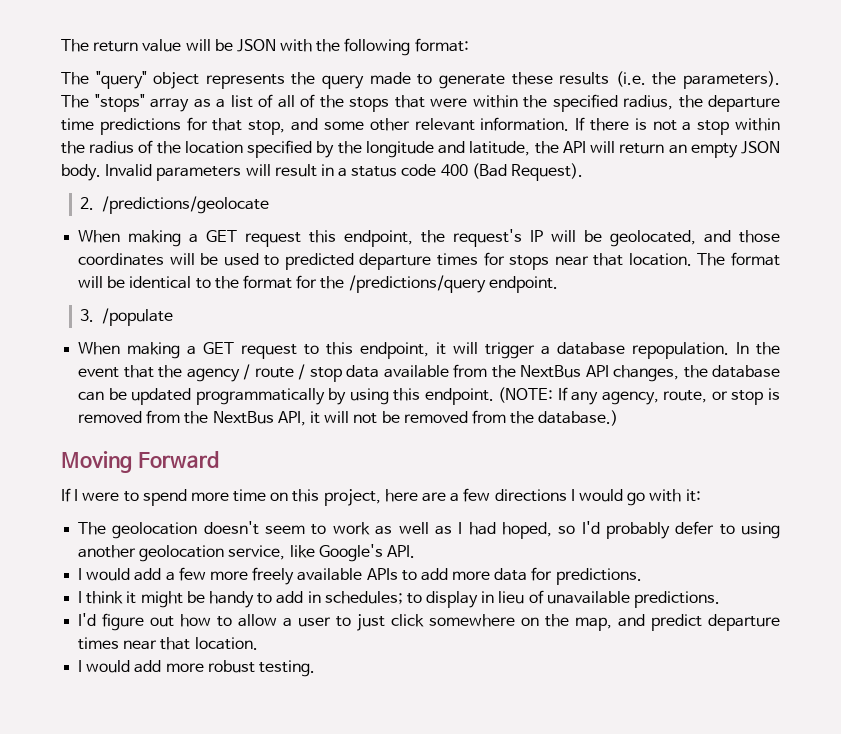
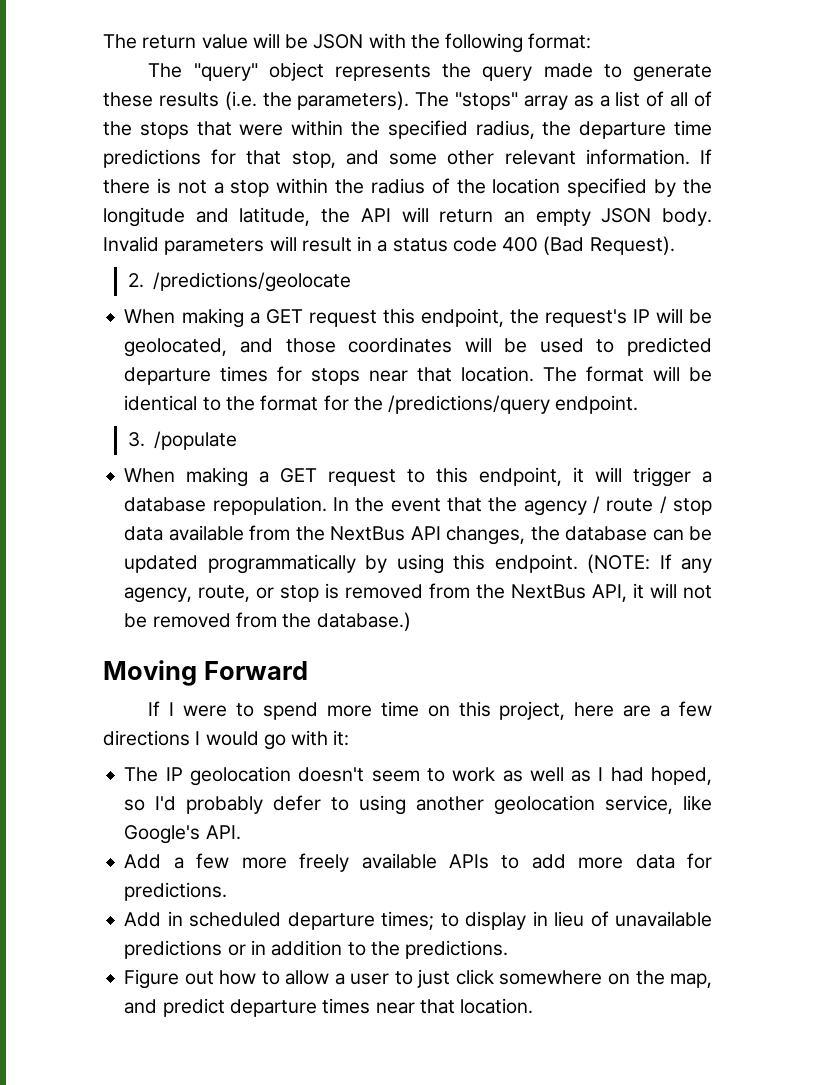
- The geolocation doesn't seem to work as well as I had hoped, so I'd probably defer to using another geolocation service, like Google's API.
+ The IP geolocation doesn't seem to work as well as I had hoped, so I'd probably defer to using another geolocation service, like Google's API.
- I would add a few more freely available APIs to add more data for predictions.
+ Add a few more freely available APIs to add more data for predictions.
- I think it might be handy to add in schedules; to display in lieu of unavailable predictions.
- I'd figure out how to allow a user to just click somewhere on the map, and predict departure times near that location.
+ Add in scheduled departure times; to display in lieu of unavailable predictions or in addition to the predictions.
+ Figure out how to allow a user to just click somewhere on the map, and predict departure times near that location.
- I would add more robust testing.

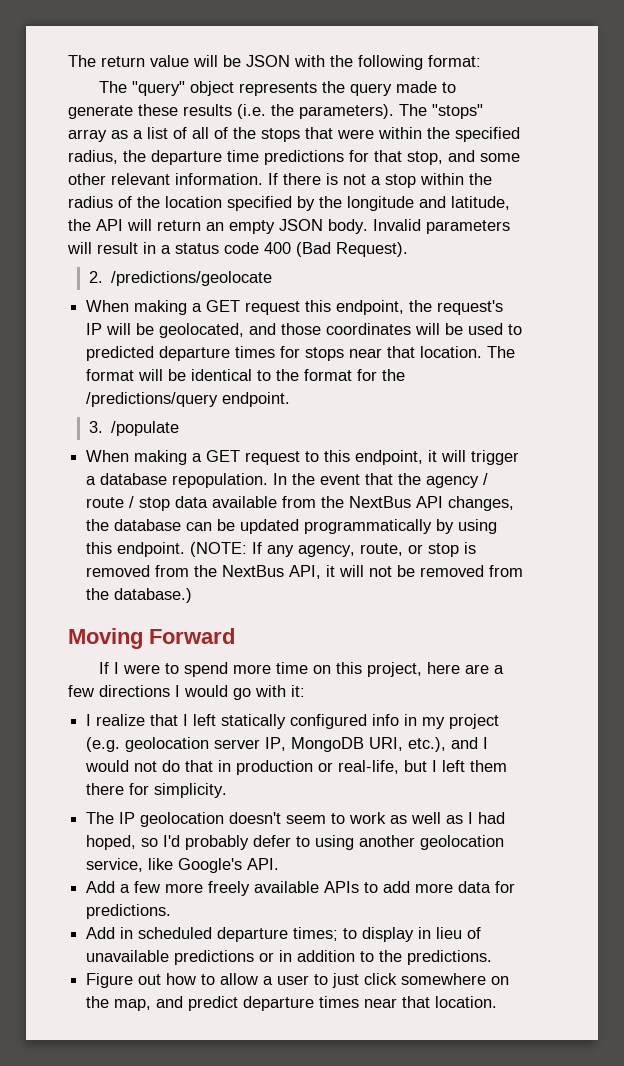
+ I realize that I left statically configured info in my project (e.g. geolocation server IP, MongoDB URI, etc.), and I would not do that in production or real-life, but I left them there for simplicity.

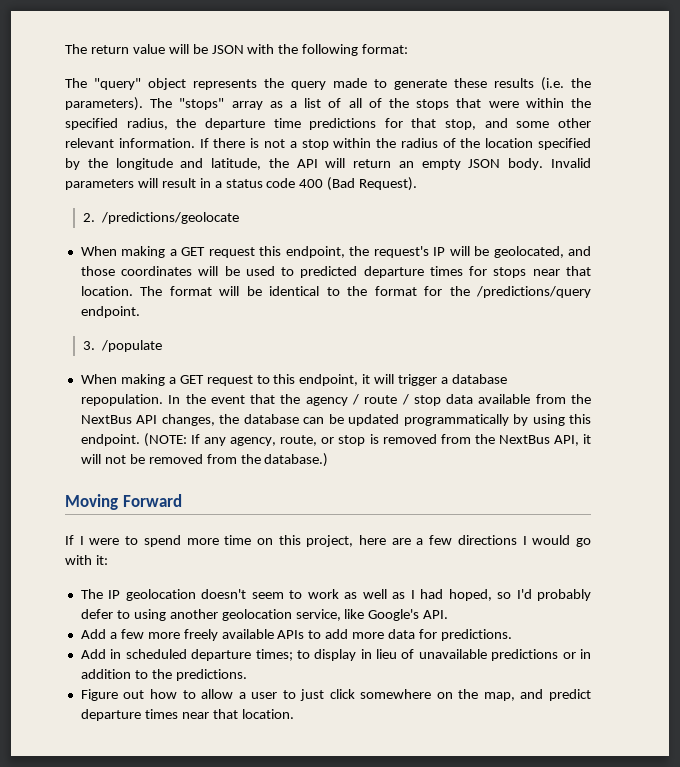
- I realize that I left statically configured info in my project (e.g. geolocation server IP, MongoDB URI, etc.), and I would not do that in production or real-life, but I left them there for simplicity.

